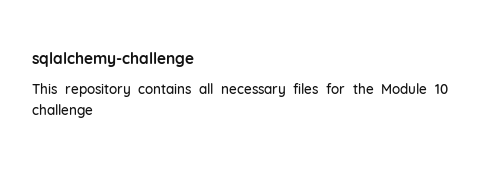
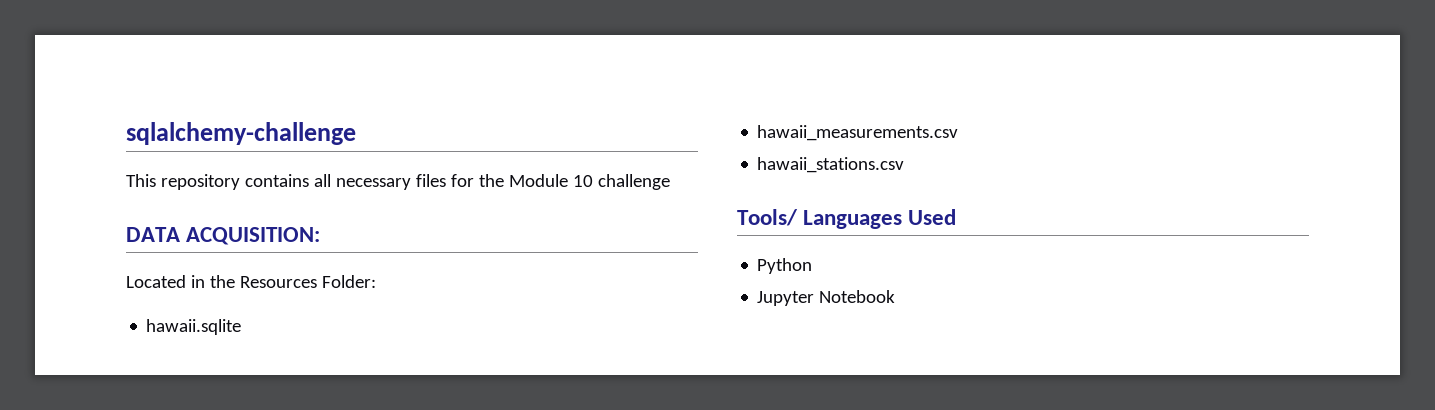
+ DATA ACQUISITION:
+ Located in the Resources Folder:
+ hawaii.sqlite
+ hawaii_measurements.csv
+ hawaii_stations.csv
+ Tools/ Languages Used
+ Python
+ Jupyter Notebook

